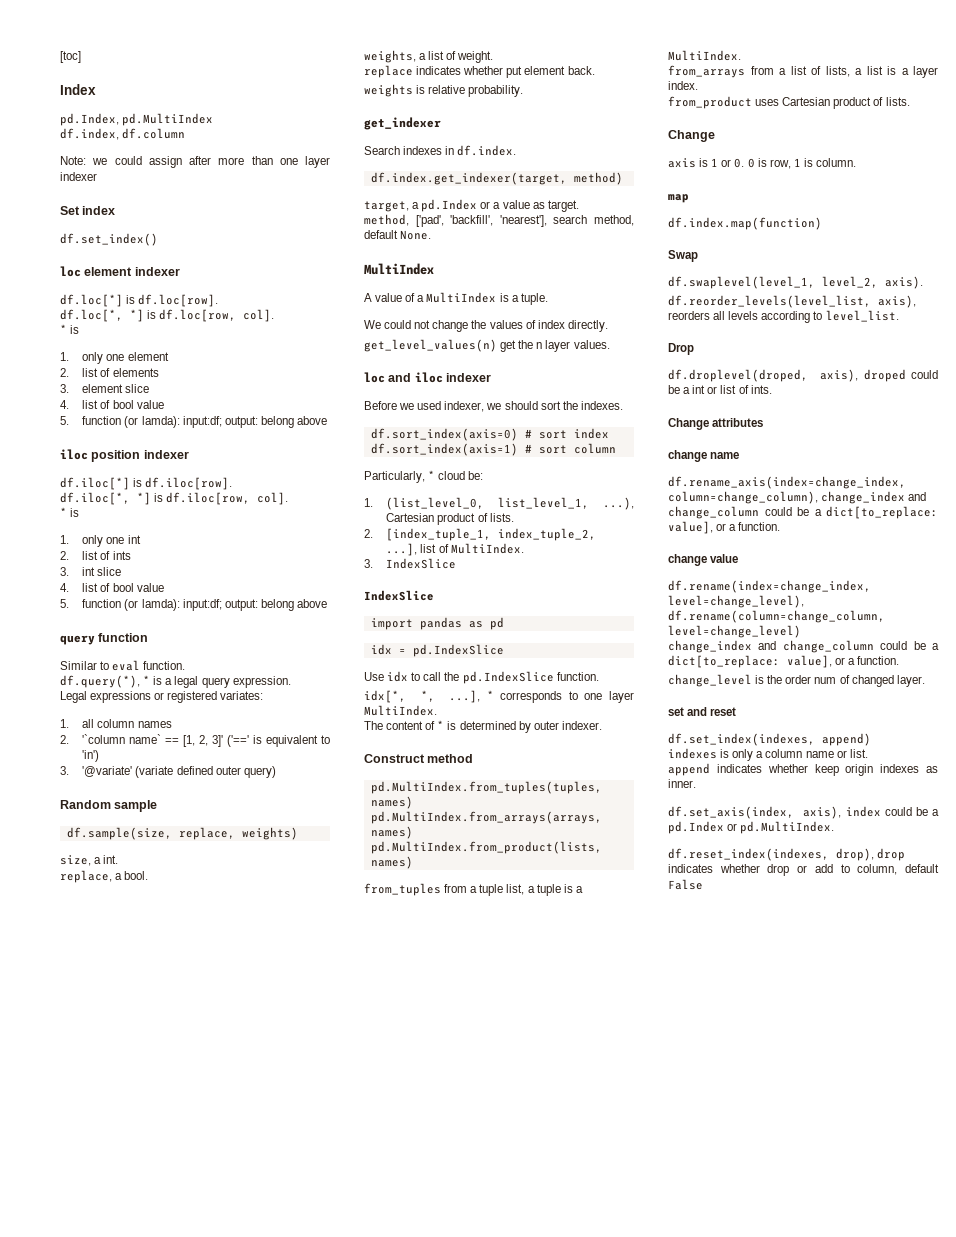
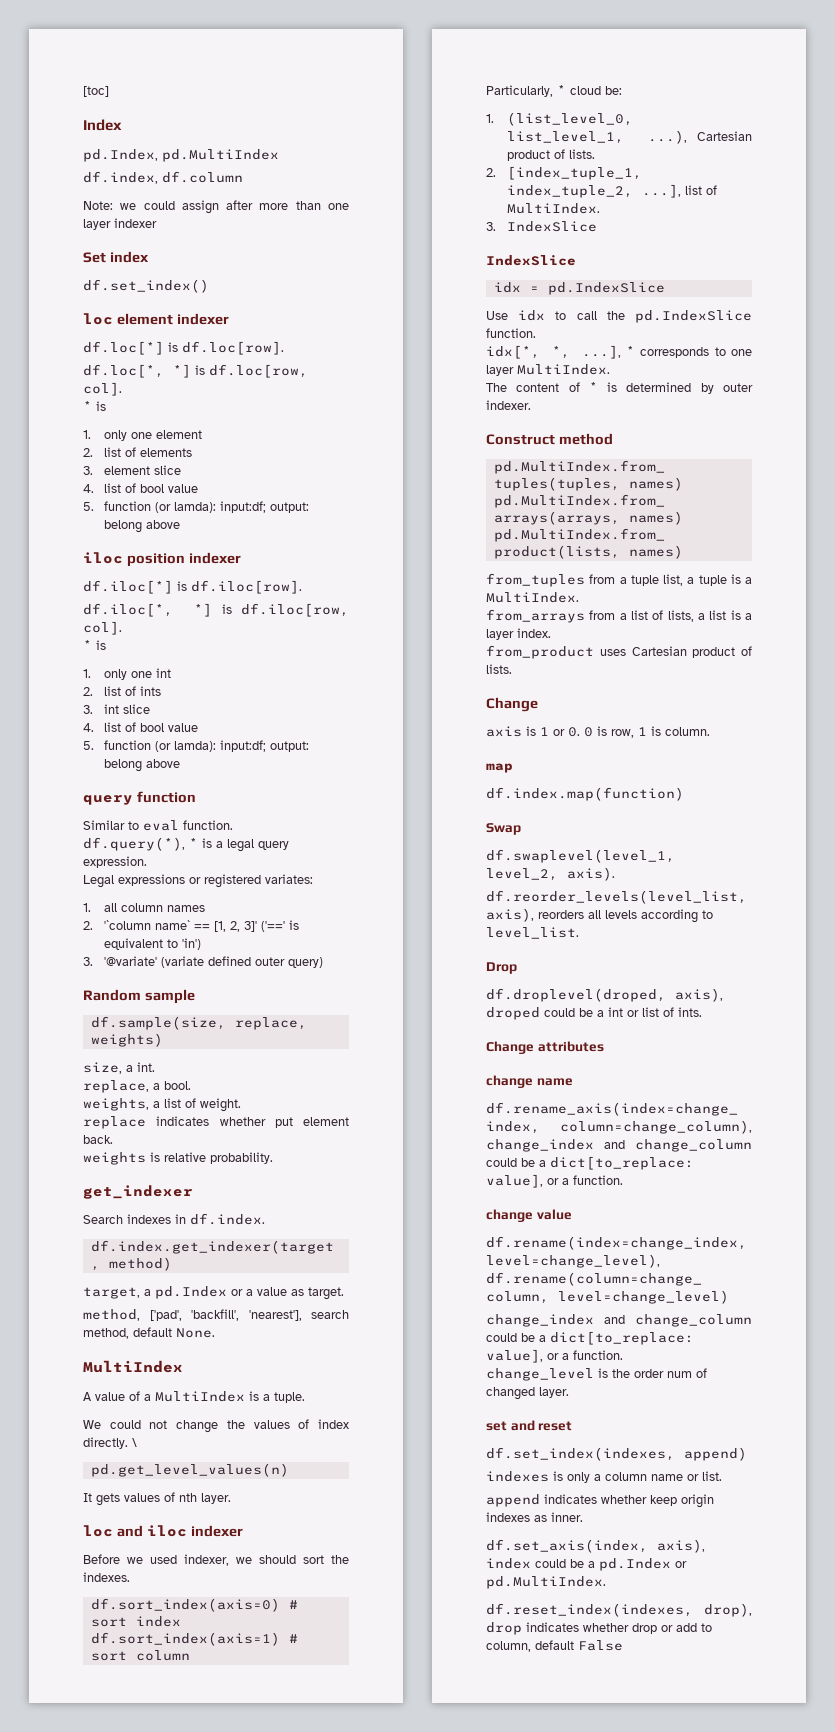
- We could not change the values of index directly.
- get_level_values(n) get the n layer values.
+ We could not change the values of index directly. \
+ pd.get_level_values(n)
+ It gets values of nth layer.
- import pandas as pd

